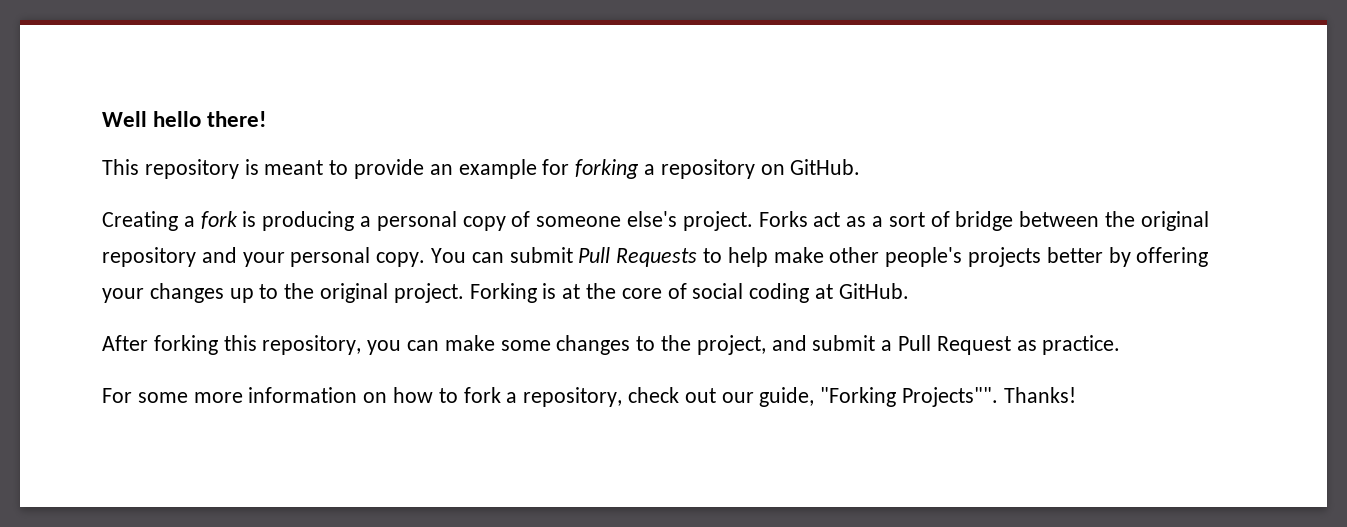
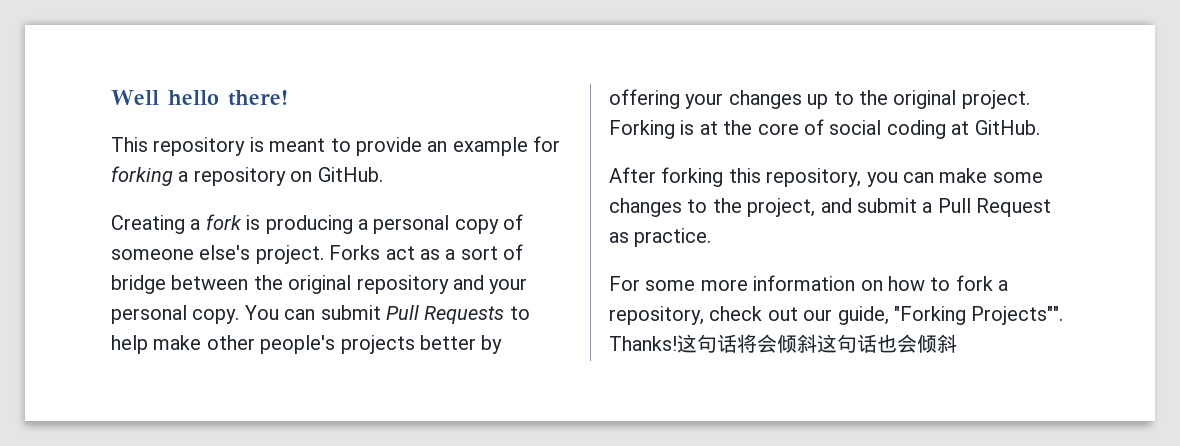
+ 这句话将会倾斜这句话也会倾斜

